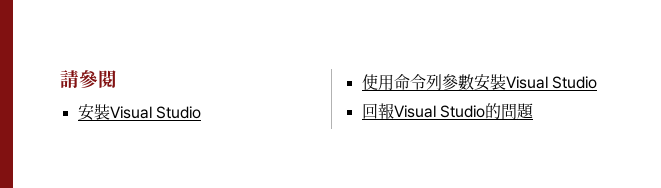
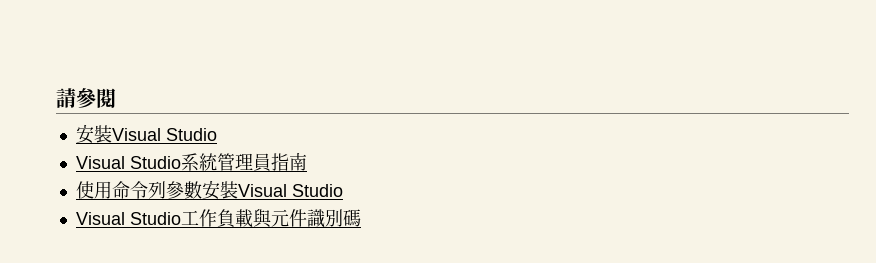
+ Visual Studio系統管理員指南
- 回報Visual Studio的問題
+ Visual Studio工作負載與元件識別碼

